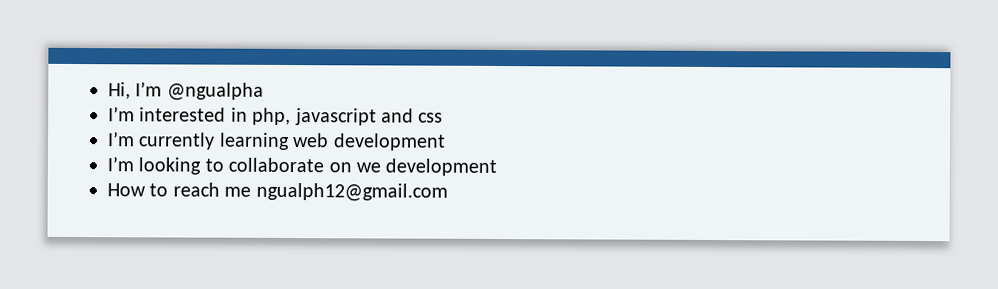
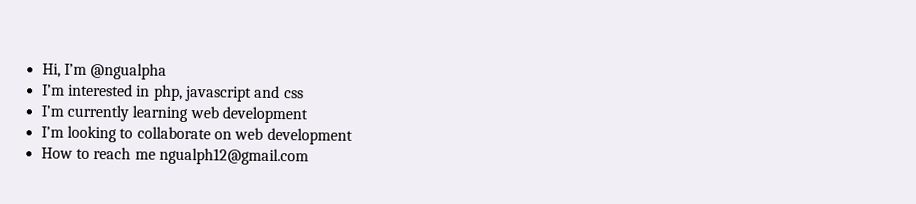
- I’m looking to collaborate on we development
+ I’m looking to collaborate on web development

